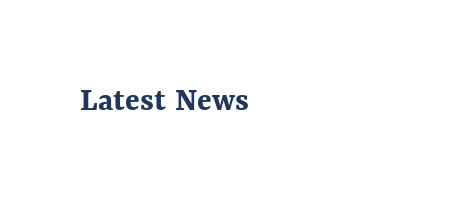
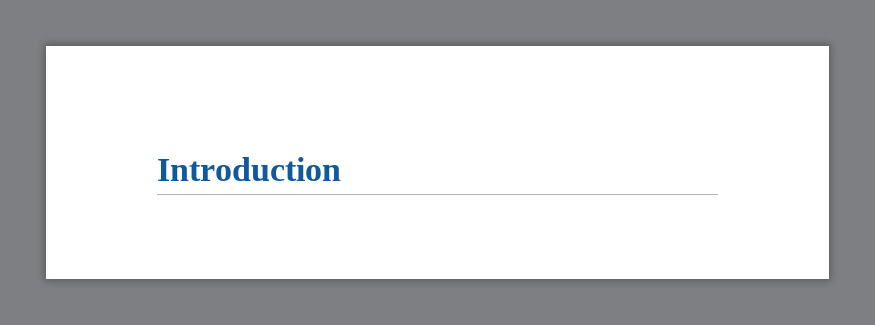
- Latest News
+ Introduction

